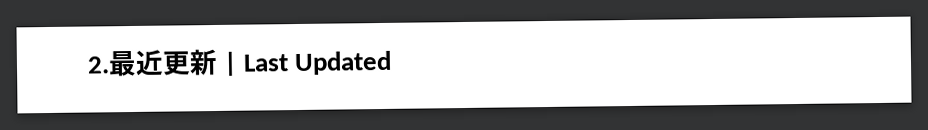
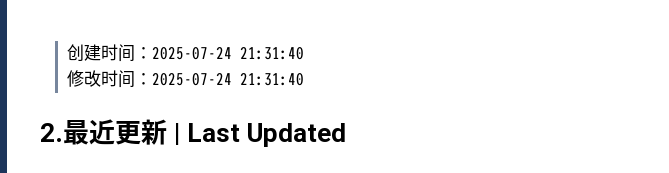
+ 创建时间：2025-07-24 21:31:40
+ 修改时间：2025-07-24 21:31:40

